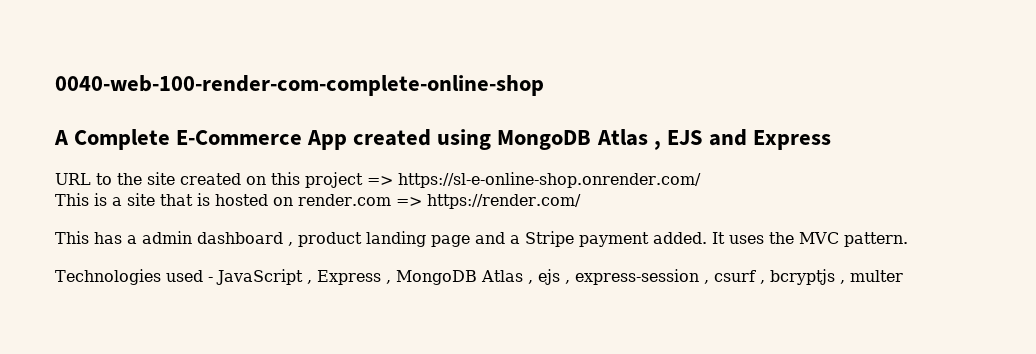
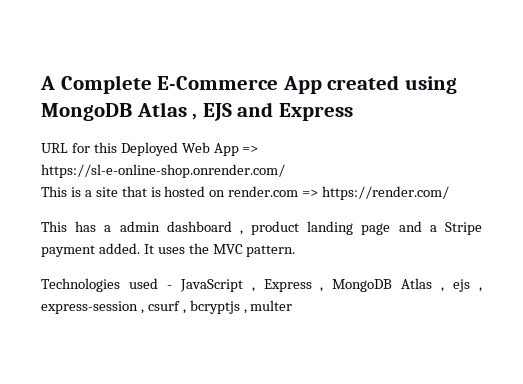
- 0040-web-100-render-com-complete-online-shop
- URL to the site created on this project => https://sl-e-online-shop.onrender.com/
+ URL for this Deployed Web App => https://sl-e-online-shop.onrender.com/

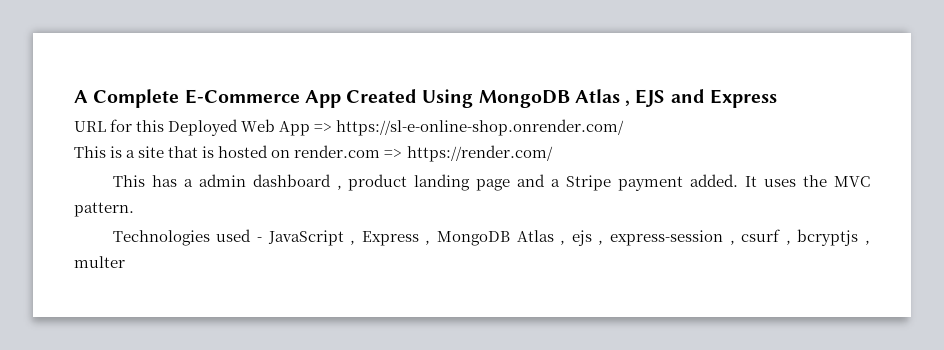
- A Complete E-Commerce App created using MongoDB Atlas , EJS and Express
+ A Complete E-Commerce App Created Using MongoDB Atlas , EJS and Express

